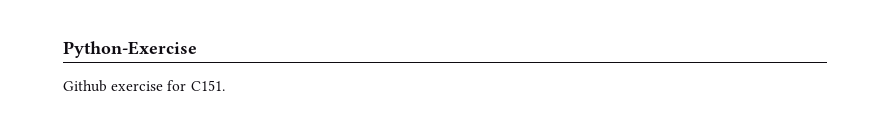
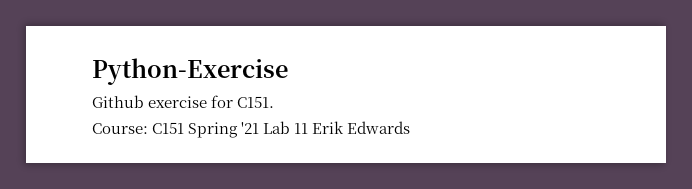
+ Course: C151 Spring '21 Lab 11 Erik Edwards

